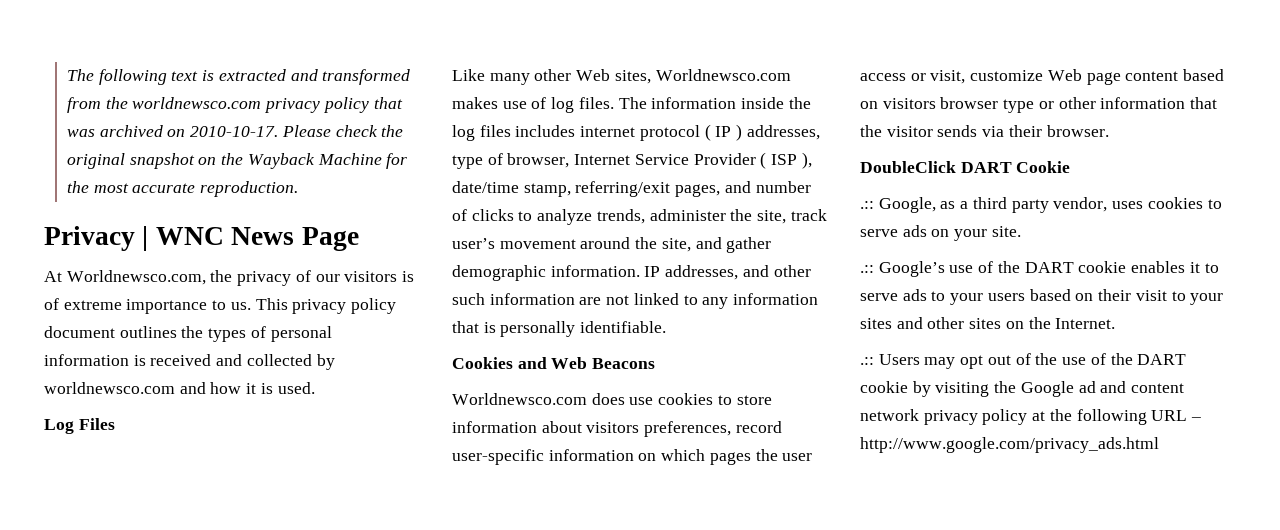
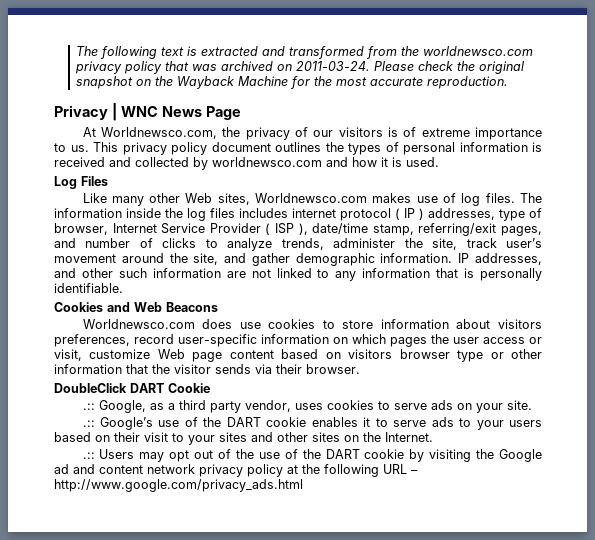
- The following text is extracted and transformed from the worldnewsco.com privacy policy that was archived on 2010-10-17.
+ The following text is extracted and transformed from the worldnewsco.com privacy policy that was archived on 2011-03-24.

